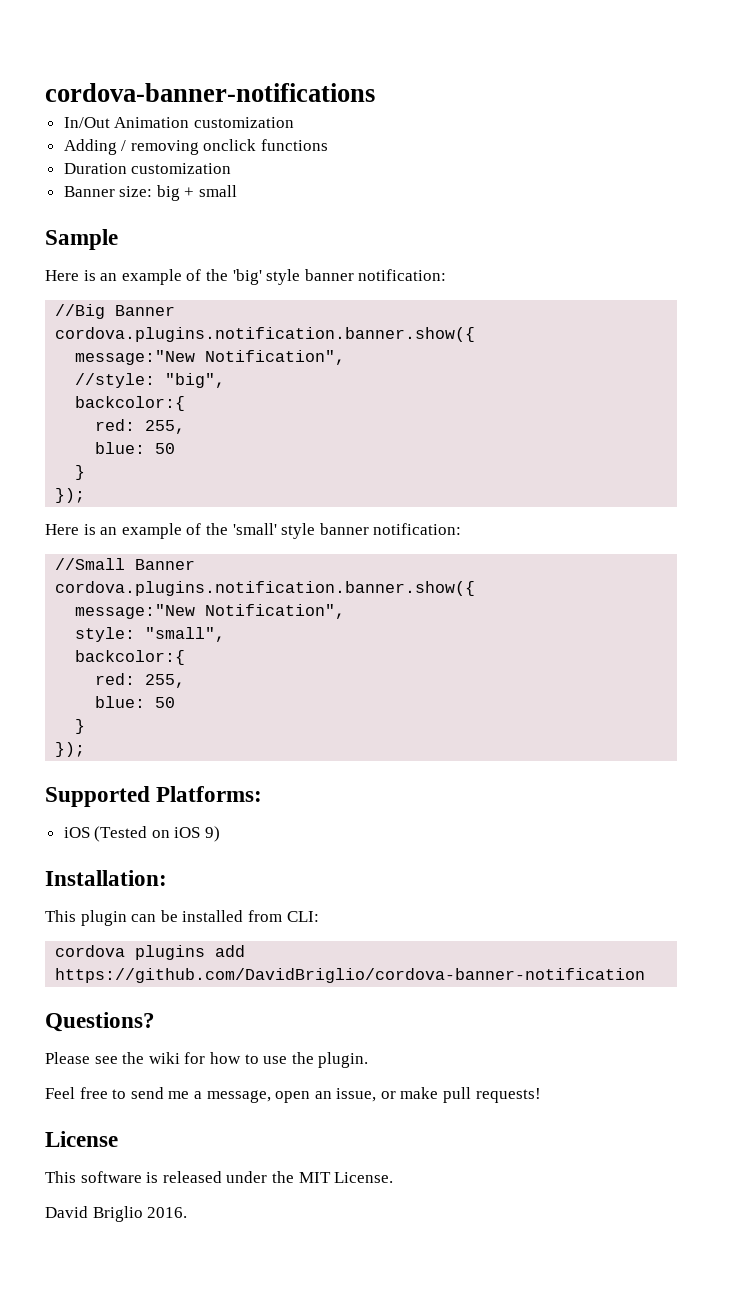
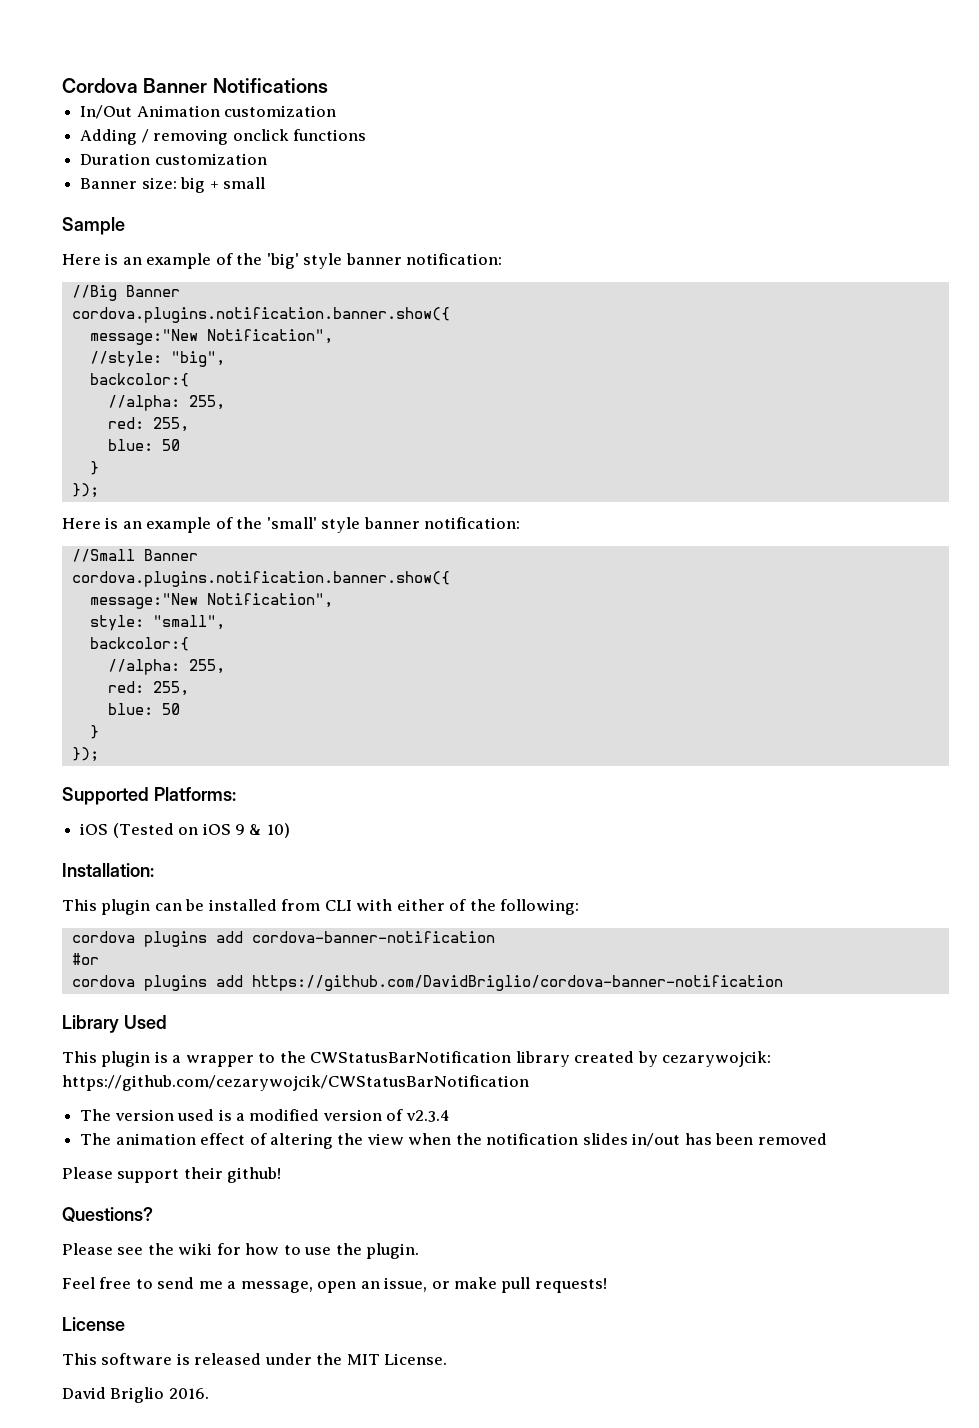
- cordova-banner-notifications
+ Cordova Banner Notifications
  //style: "big",
  backcolor:{
+ //alpha: 255,
  style: "small",
  backcolor:{
+ //alpha: 255,
- iOS (Tested on iOS 9)
+ iOS (Tested on iOS 9 & 10)
- This plugin can be installed from CLI:
+ This plugin can be installed from CLI with either of the following:
+ cordova plugins add cordova-banner-notification
+ #or
  cordova plugins add https://github.com/DavidBriglio/cordova-banner-notification
+ Library Used
+ This plugin is a wrapper to the CWStatusBarNotification library created by cezarywojcik: https://github.com/cezarywojcik/CWStatusBarNotification
+ The version used is a modified version of v2.3.4
+ The animation effect of altering the view when the notification slides in/out has been removed
+ Please support their github!

